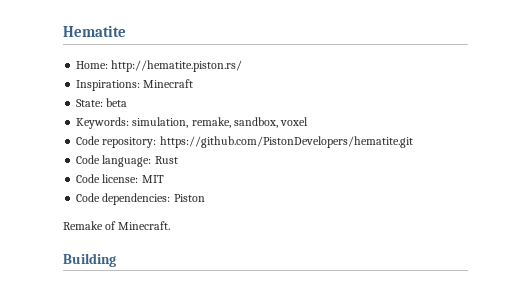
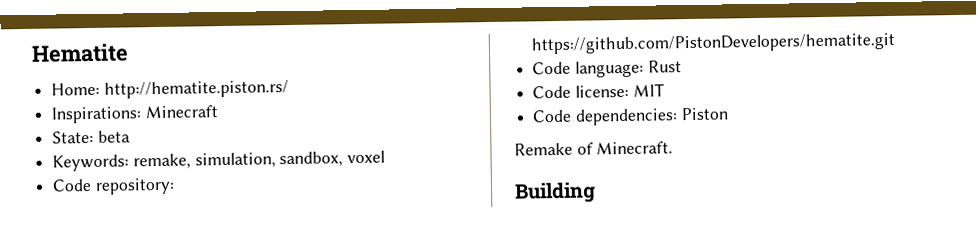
- Keywords: simulation, remake, sandbox, voxel
+ Keywords: remake, simulation, sandbox, voxel

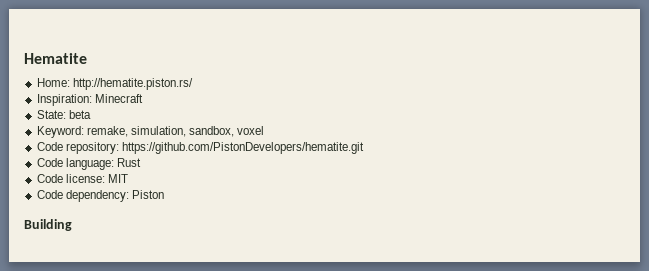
- Inspirations: Minecraft
+ Inspiration: Minecraft
- Keywords: remake, simulation, sandbox, voxel
+ Keyword: remake, simulation, sandbox, voxel
- Code dependencies: Piston
+ Code dependency: Piston
- Remake of Minecraft.

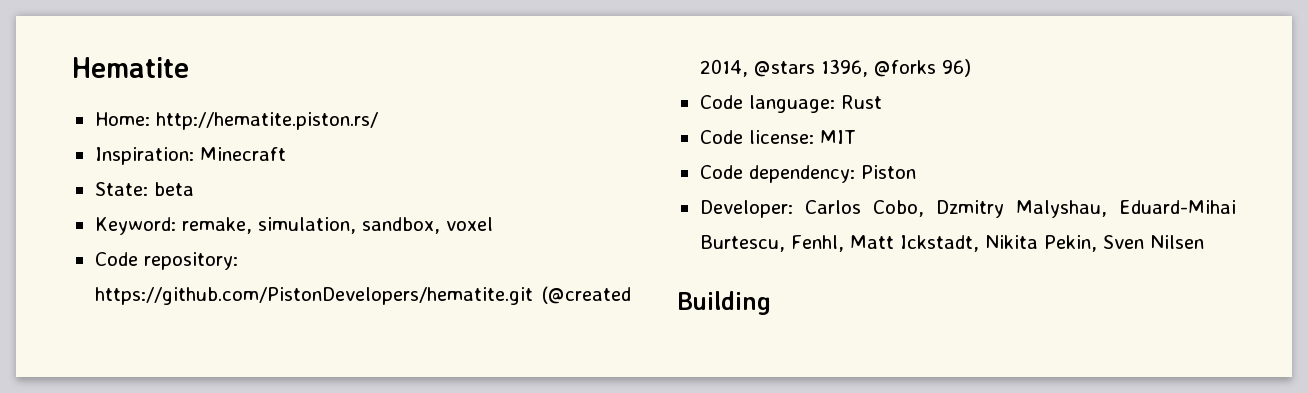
- Code repository: https://github.com/PistonDevelopers/hematite.git
+ Code repository: https://github.com/PistonDevelopers/hematite.git (@created 2014, @stars 1396, @forks 96)
+ Developer: Carlos Cobo, Dzmitry Malyshau, Eduard-Mihai Burtescu, Fenhl, Matt Ickstadt, Nikita Pekin, Sven Nilsen

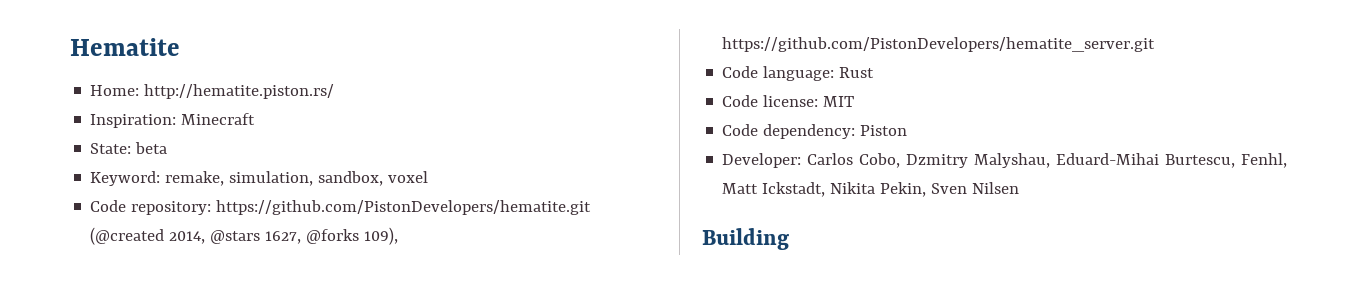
- Code repository: https://github.com/PistonDevelopers/hematite.git (@created 2014, @stars 1396, @forks 96)
+ Code repository: https://github.com/PistonDevelopers/hematite.git (@created 2014, @stars 1627, @forks 109), https://github.com/PistonDevelopers/hematite_server.git

